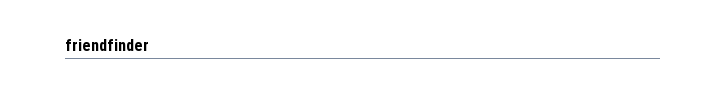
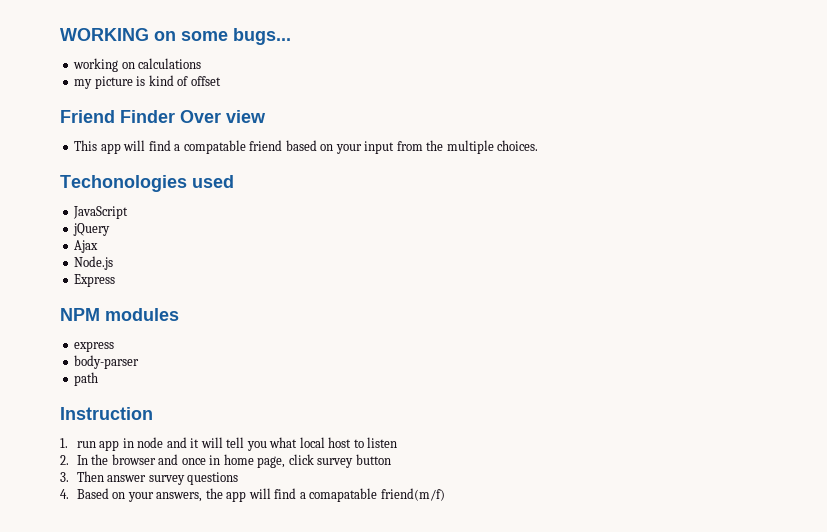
- friendfinder
+ WORKING on some bugs...
+ working on calculations
+ my picture is kind of offset
+ Friend Finder Over view
+ This app will find a compatable friend based on your input from the multiple choices.
+ Techonologies used
+ JavaScript
+ jQuery
+ Ajax
+ Node.js
+ Express
+ NPM modules
+ express
+ body-parser
+ path
+ Instruction
+ 1. run app in node and it will tell you what local host to listen
+ 2. In the browser and once in home page, click survey button
+ 3. Then answer survey questions
+ 4. Based on your answers, the app will find a comapatable friend(m/f)

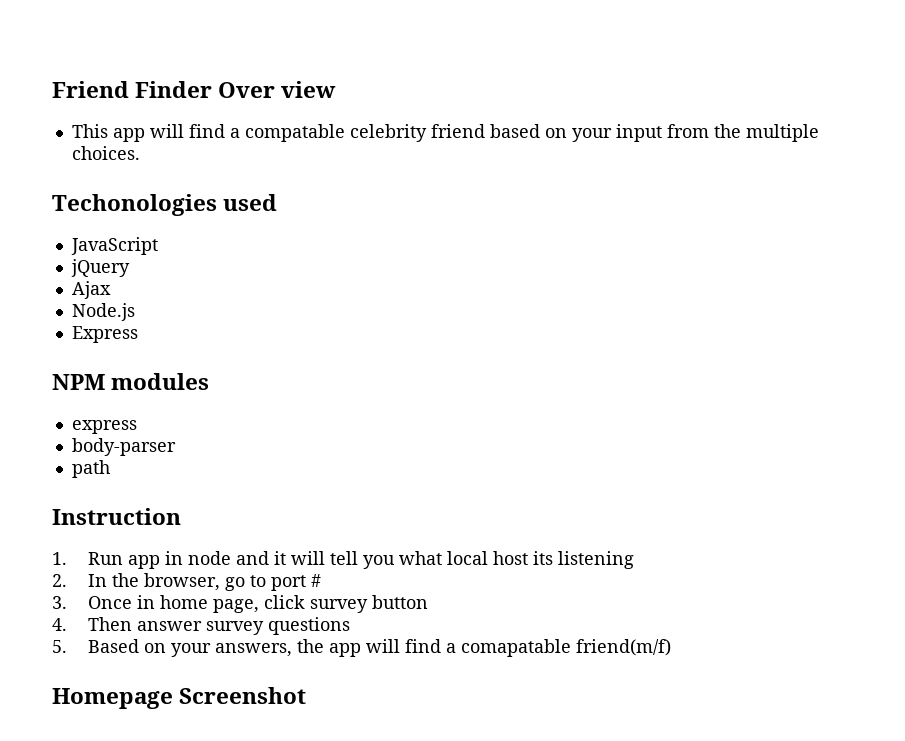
- WORKING on some bugs...
- working on calculations
- my picture is kind of offset
- This app will find a compatable friend based on your input from the multiple choices.
+ This app will find a compatable celebrity friend based on your input from the multiple choices.
- 1. run app in node and it will tell you what local host to listen
+ 1. Run app in node and it will tell you what local host its listening
- 2. In the browser and once in home page, click survey button
+ 2. In the browser, go to port #
+ 3. Once in home page, click survey button
- 3. Then answer survey questions
+ 4. Then answer survey questions
- 4. Based on your answers, the app will find a comapatable friend(m/f)
+ 5. Based on your answers, the app will find a comapatable friend(m/f)
+ Homepage Screenshot

